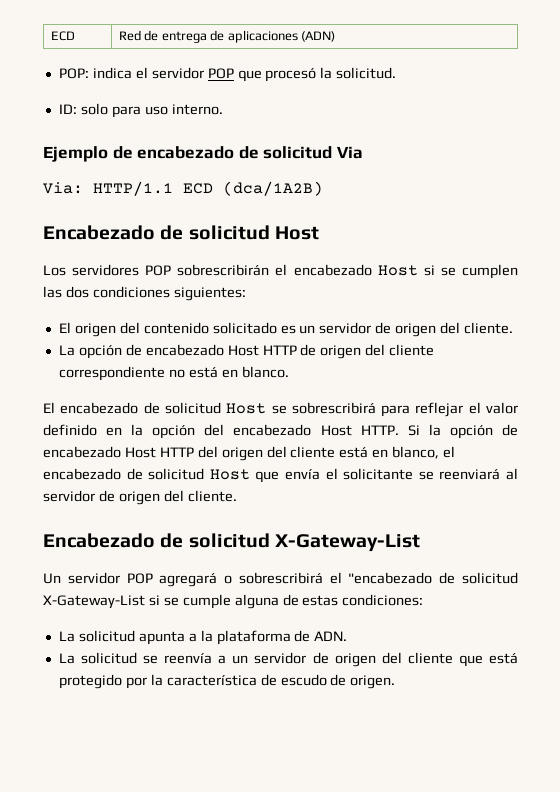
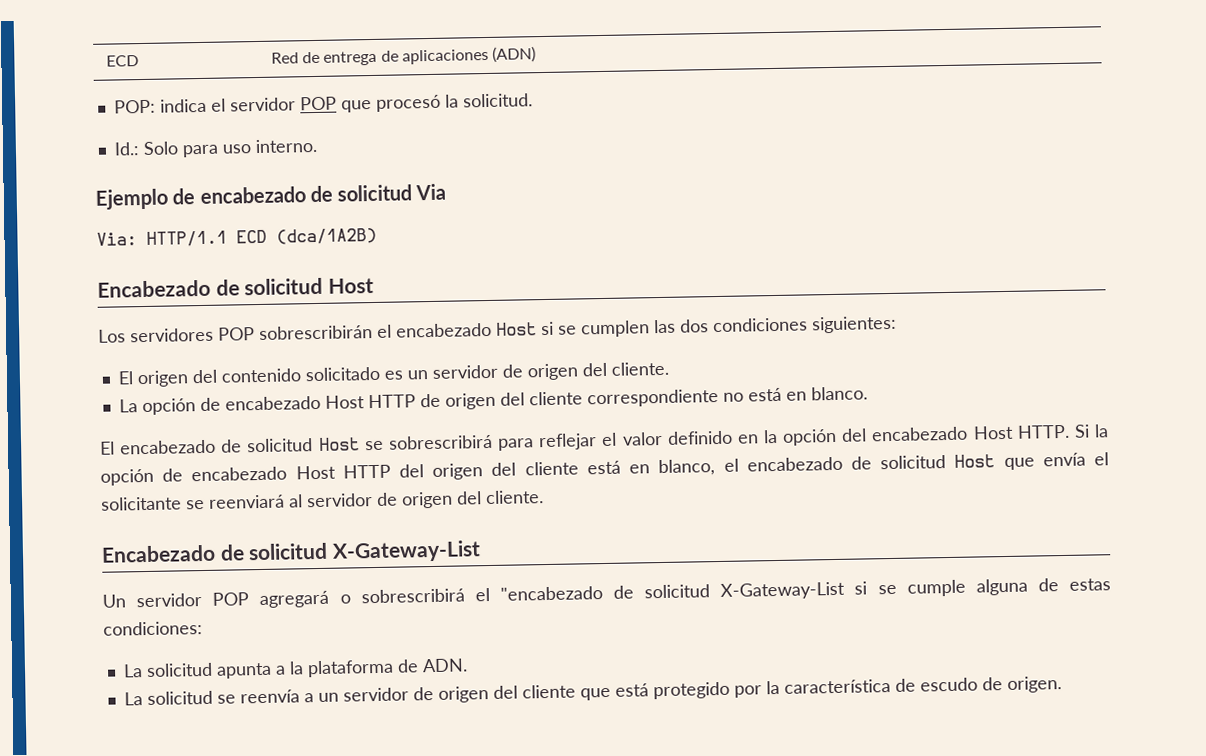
- ID: solo para uso interno.
+ Id.: Solo para uso interno.

